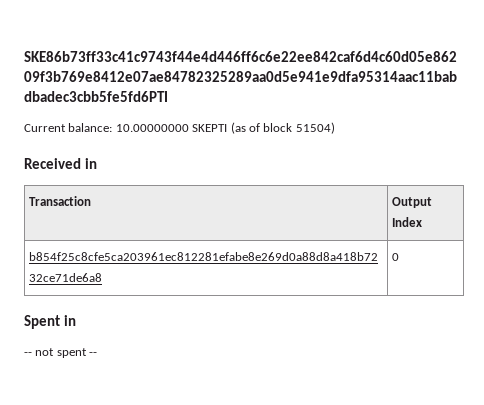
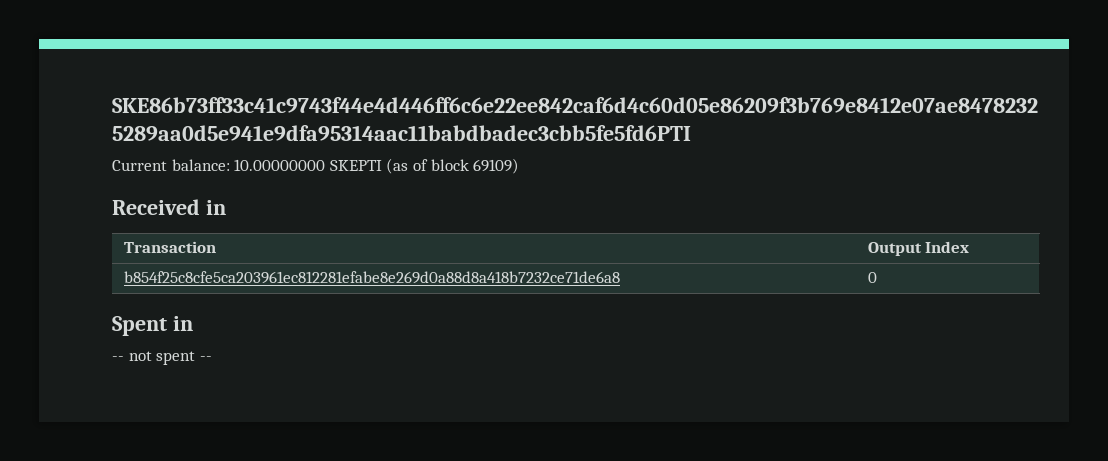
- Current balance: 10.00000000 SKEPTI (as of block 51504)
+ Current balance: 10.00000000 SKEPTI (as of block 69109)

